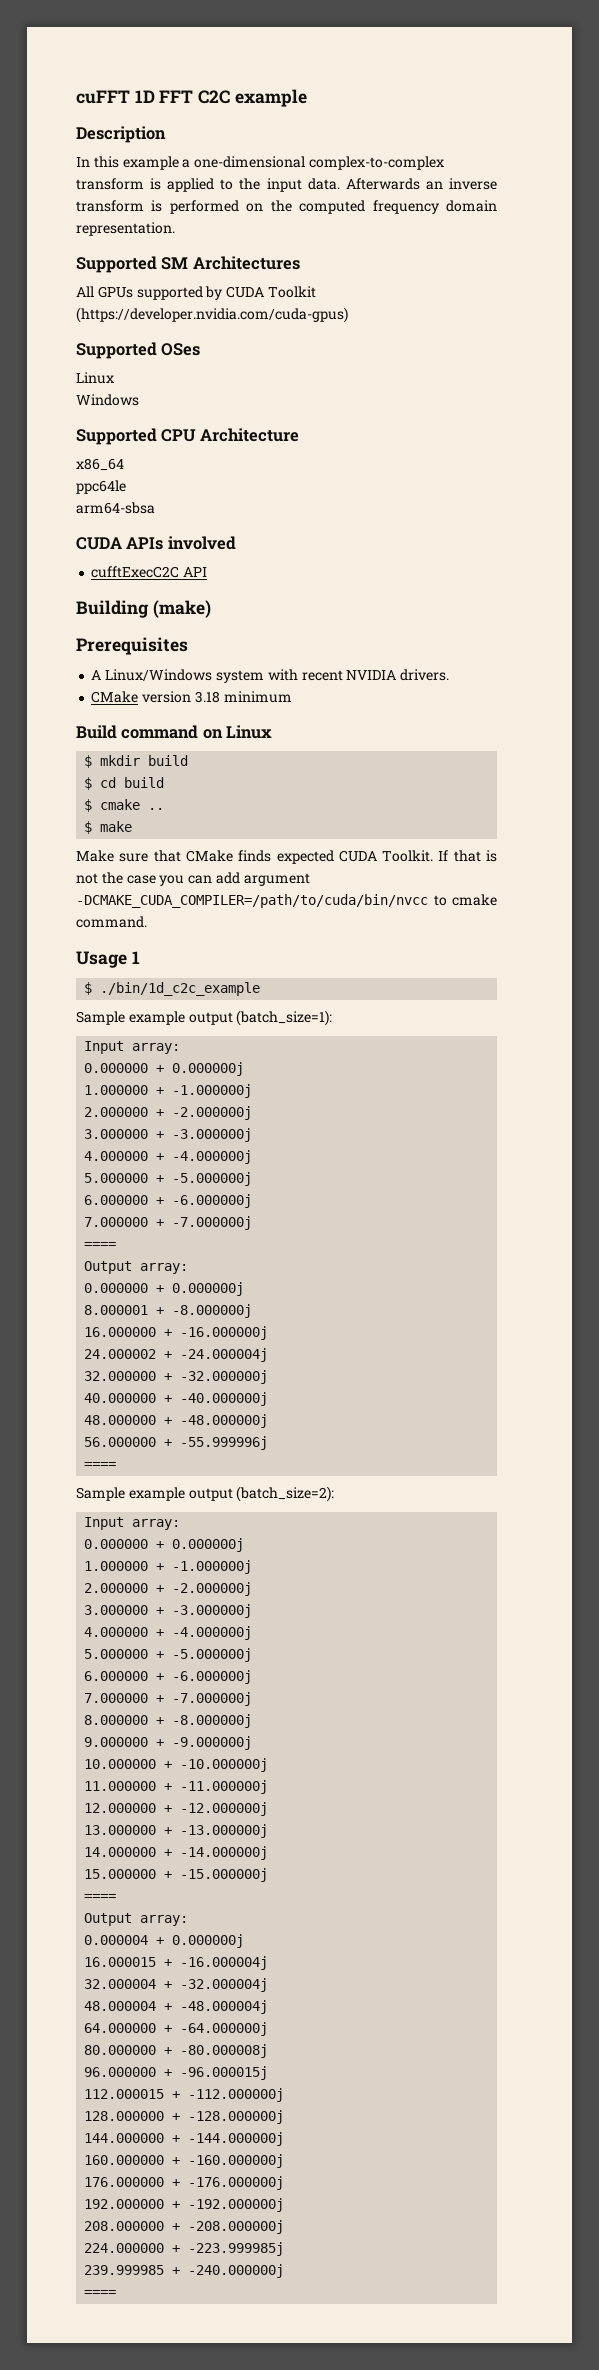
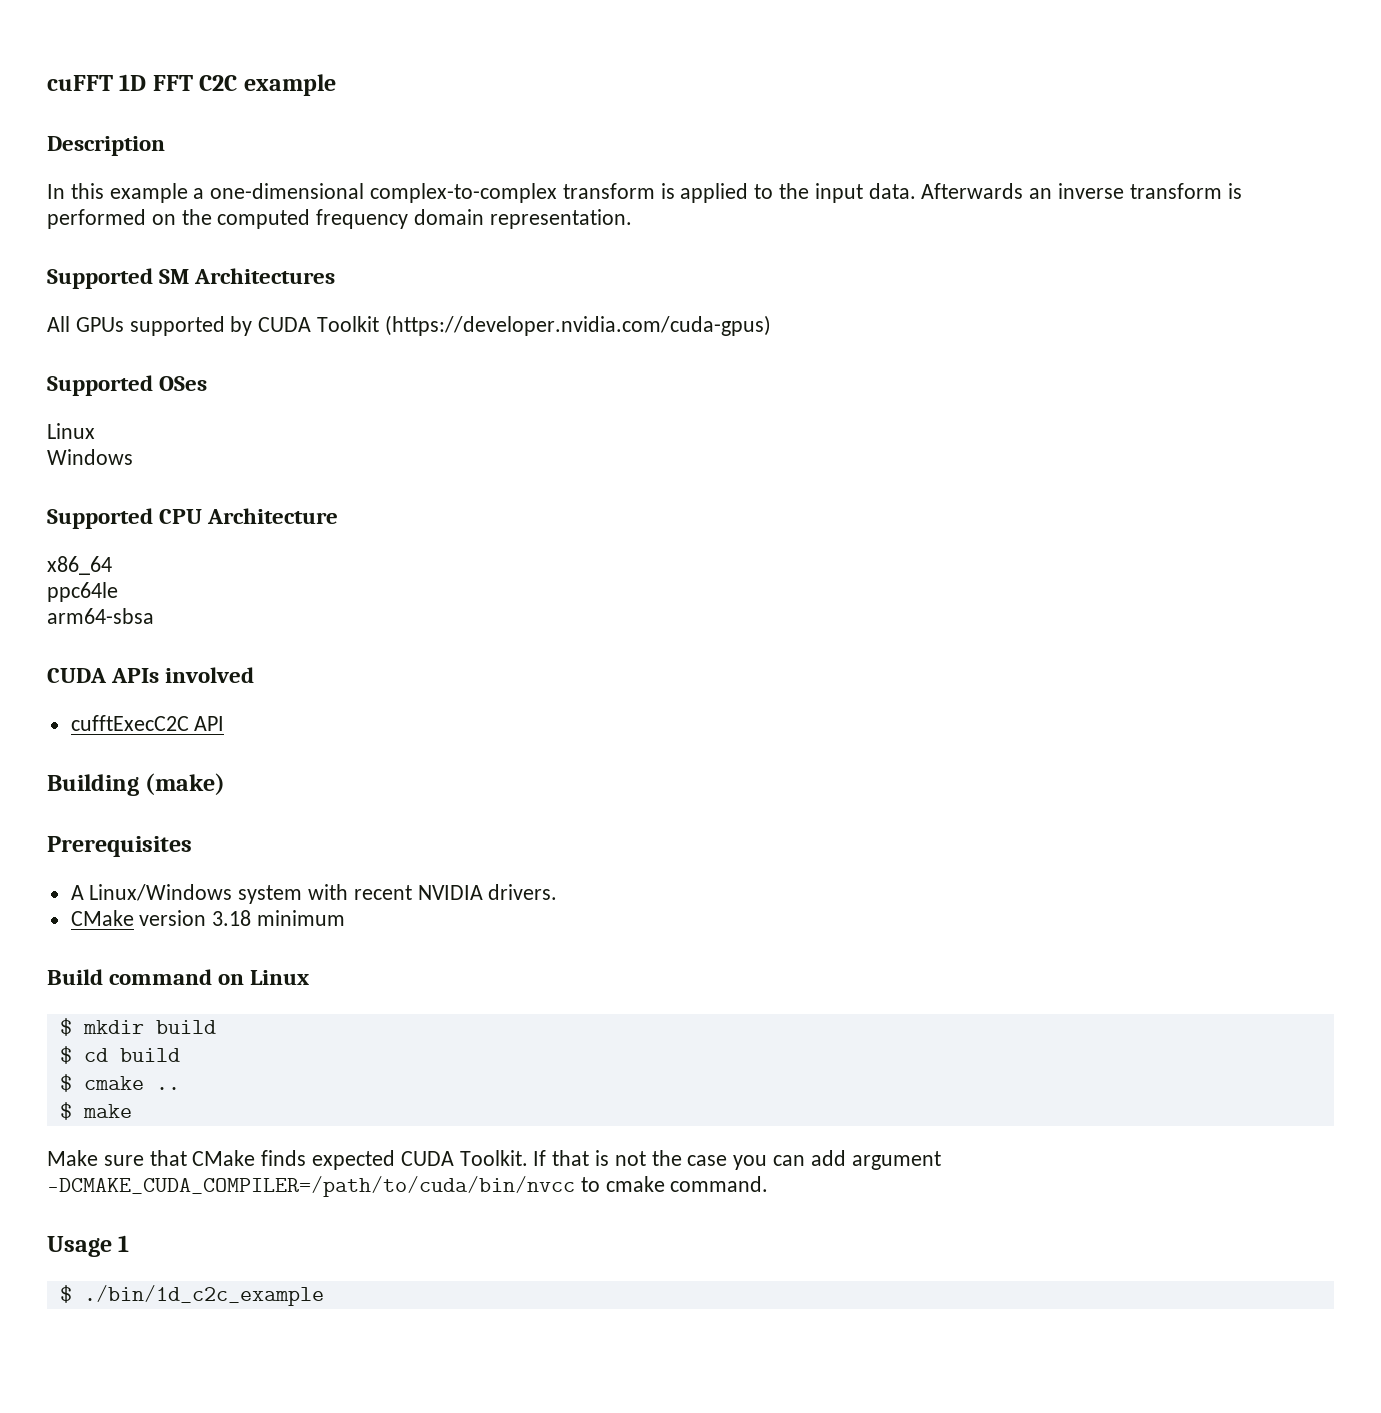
- Sample example output (batch_size=1):
- Input array:
- 0.000000 + 0.000000j
- 1.000000 + -1.000000j
- 2.000000 + -2.000000j
- 3.000000 + -3.000000j
- 4.000000 + -4.000000j
- 5.000000 + -5.000000j
- 6.000000 + -6.000000j
- 7.000000 + -7.000000j
- ====
- Output array:
- 0.000000 + 0.000000j
- 8.000001 + -8.000000j
- 16.000000 + -16.000000j
- 24.000002 + -24.000004j
- 32.000000 + -32.000000j
- 40.000000 + -40.000000j
- 48.000000 + -48.000000j
- 56.000000 + -55.999996j
- ====
- Sample example output (batch_size=2):
- Input array:
- 0.000000 + 0.000000j
- 1.000000 + -1.000000j
- 2.000000 + -2.000000j
- 3.000000 + -3.000000j
- 4.000000 + -4.000000j
- 5.000000 + -5.000000j
- 6.000000 + -6.000000j
- 7.000000 + -7.000000j
- 8.000000 + -8.000000j
- 9.000000 + -9.000000j
- 10.000000 + -10.000000j
- 11.000000 + -11.000000j
- 12.000000 + -12.000000j
- 13.000000 + -13.000000j
- 14.000000 + -14.000000j
- 15.000000 + -15.000000j
- ====
- Output array:
- 0.000004 + 0.000000j
- 16.000015 + -16.000004j
- 32.000004 + -32.000004j
- 48.000004 + -48.000004j
- 64.000000 + -64.000000j
- 80.000000 + -80.000008j
- 96.000000 + -96.000015j
- 112.000015 + -112.000000j
- 128.000000 + -128.000000j
- 144.000000 + -144.000000j
- 160.000000 + -160.000000j
- 176.000000 + -176.000000j
- 192.000000 + -192.000000j
- 208.000000 + -208.000000j
- 224.000000 + -223.999985j
- 239.999985 + -240.000000j
- ====

